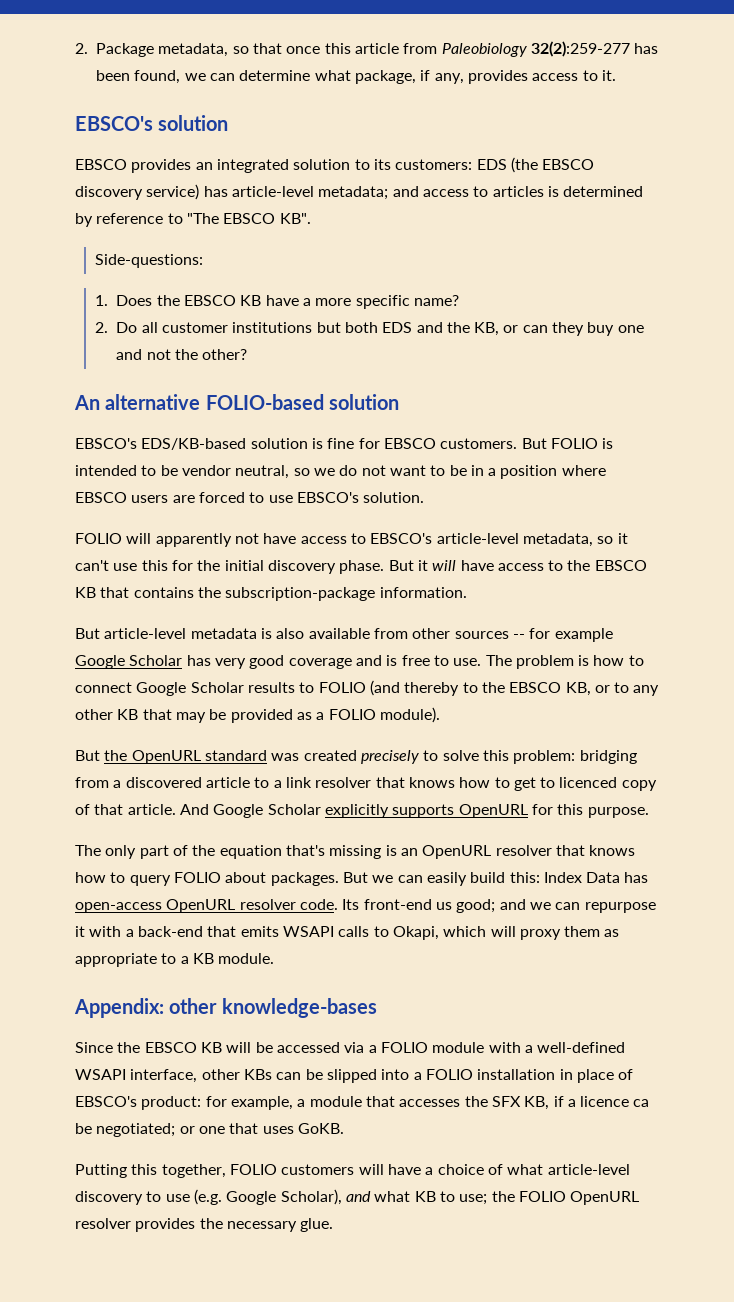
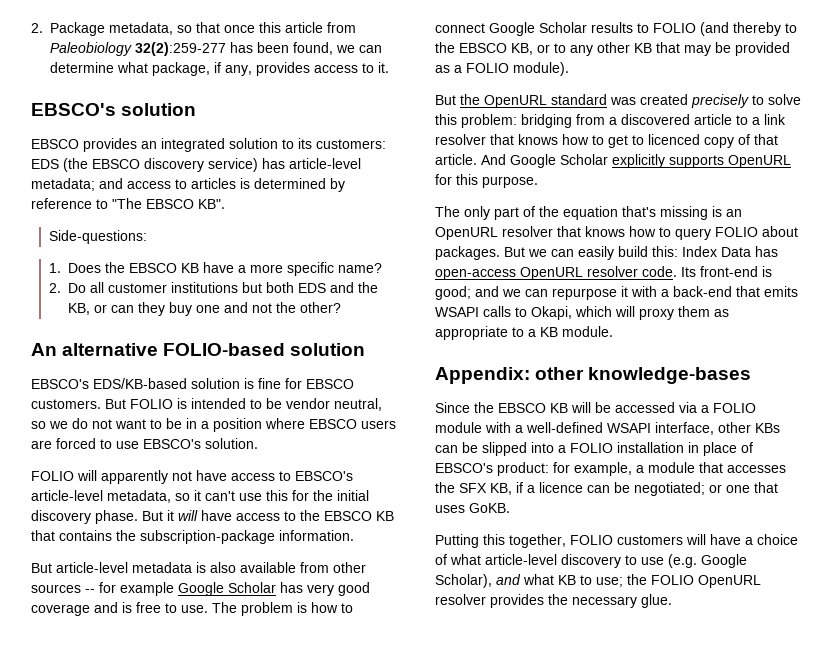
- Its front-end us good; and we can repurpose it with a back-end that emits WSAPI calls to Okapi, which will proxy them as appropriate to a KB module.
+ Its front-end is good; and we can repurpose it with a back-end that emits WSAPI calls to Okapi, which will proxy them as appropriate to a KB module.
- Since the EBSCO KB will be accessed via a FOLIO module with a well-defined WSAPI interface, other KBs can be slipped into a FOLIO installation in place of EBSCO's product: for example, a module that accesses the SFX KB, if a licence ca be negotiated; or one that uses GoKB.
+ Since the EBSCO KB will be accessed via a FOLIO module with a well-defined WSAPI interface, other KBs can be slipped into a FOLIO installation in place of EBSCO's product: for example, a module that accesses the SFX KB, if a licence can be negotiated; or one that uses GoKB.

